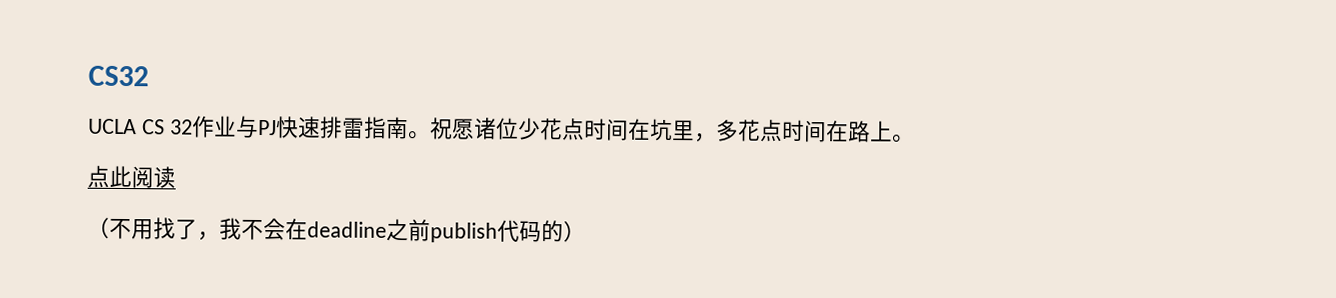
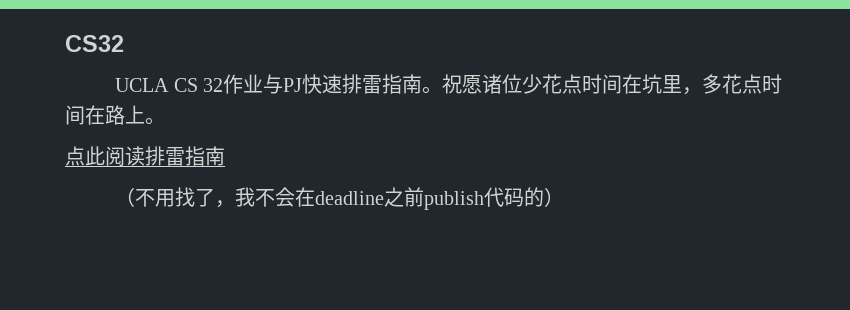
- 点此阅读
+ 点此阅读排雷指南

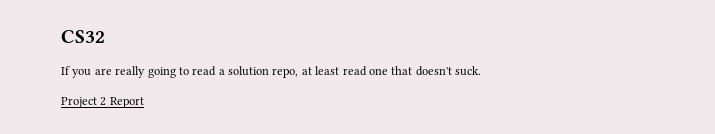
- UCLA CS 32作业与PJ快速排雷指南。祝愿诸位少花点时间在坑里，多花点时间在路上。
- 点此阅读排雷指南
- （不用找了，我不会在deadline之前publish代码的）
+ If you are really going to read a solution repo, at least read one that doesn't suck.
+ Project 2 Report

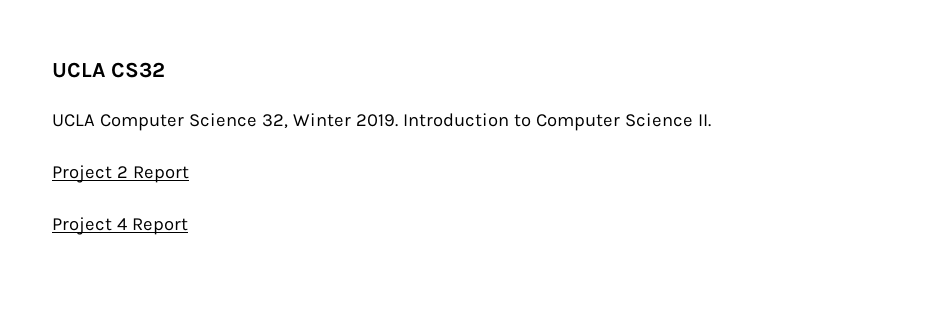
- CS32
+ UCLA CS32
- If you are really going to read a solution repo, at least read one that doesn't suck.
+ UCLA Computer Science 32, Winter 2019. Introduction to Computer Science II.
+ Project 4 Report

